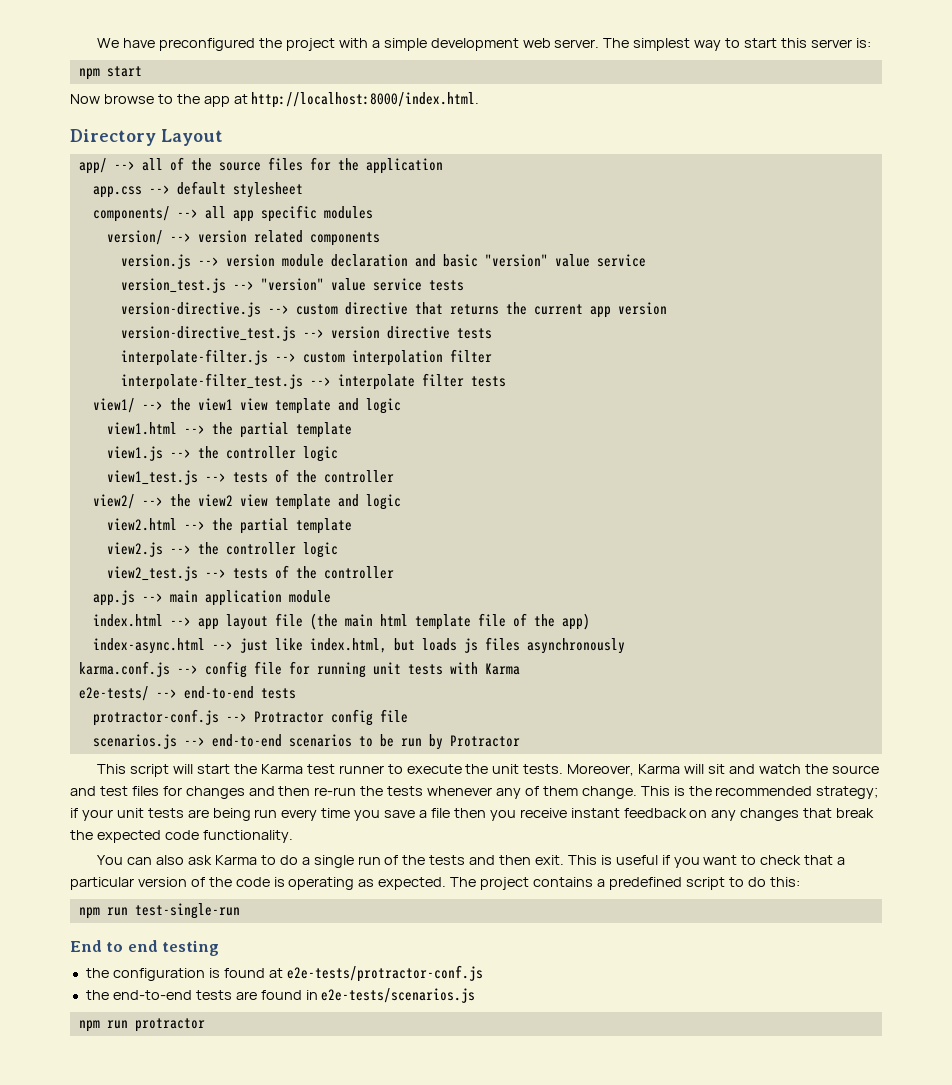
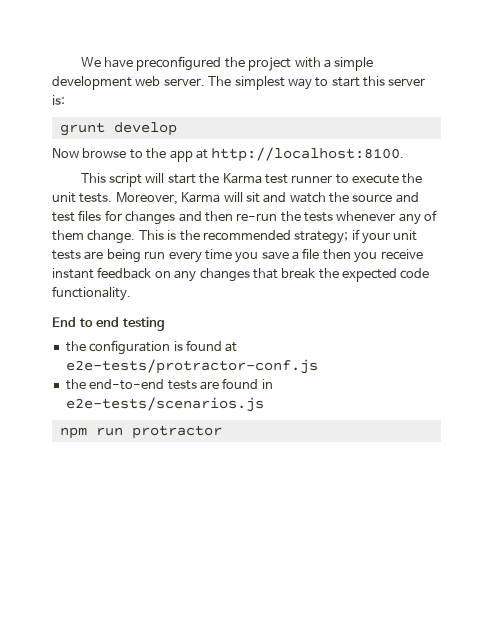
- npm start
+ grunt develop
- Now browse to the app at http://localhost:8000/index.html.
- Directory Layout
- app/ --> all of the source files for the application
- app.css --> default stylesheet
- components/ --> all app specific modules
- version/ --> version related components
- version.js --> version module declaration and basic "version" value service
- version_test.js --> "version" value service tests
- version-directive.js --> custom directive that returns the current app version
- version-directive_test.js --> version directive tests
- interpolate-filter.js --> custom interpolation filter
- interpolate-filter_test.js --> interpolate filter tests
- view1/ --> the view1 view template and logic
- view1.html --> the partial template
- view1.js --> the controller logic
- view1_test.js --> tests of the controller
- view2/ --> the view2 view template and logic
- view2.html --> the partial template
- view2.js --> the controller logic
- view2_test.js --> tests of the controller
- app.js --> main application module
- index.html --> app layout file (the main html template file of the app)
- index-async.html --> just like index.html, but loads js files asynchronously
- karma.conf.js --> config file for running unit tests with Karma
- e2e-tests/ --> end-to-end tests
- protractor-conf.js --> Protractor config file
- scenarios.js --> end-to-end scenarios to be run by Protractor
+ Now browse to the app at http://localhost:8100.
- You can also ask Karma to do a single run of the tests and then exit. This is useful if you want to check that a particular version of the code is operating as expected. The project contains a predefined script to do this:
- npm run test-single-run

